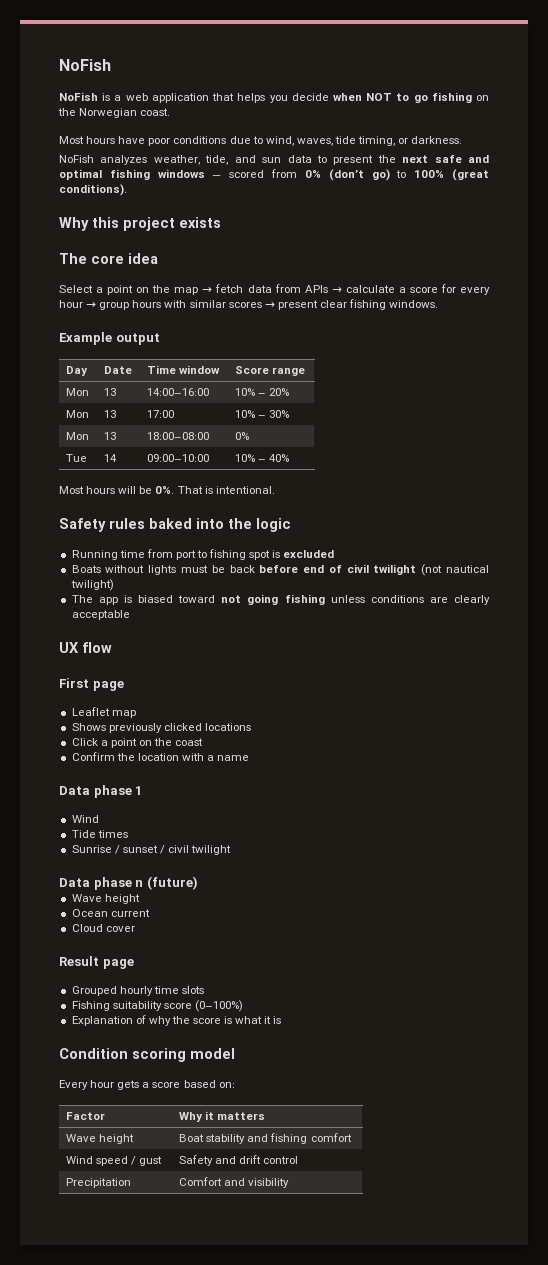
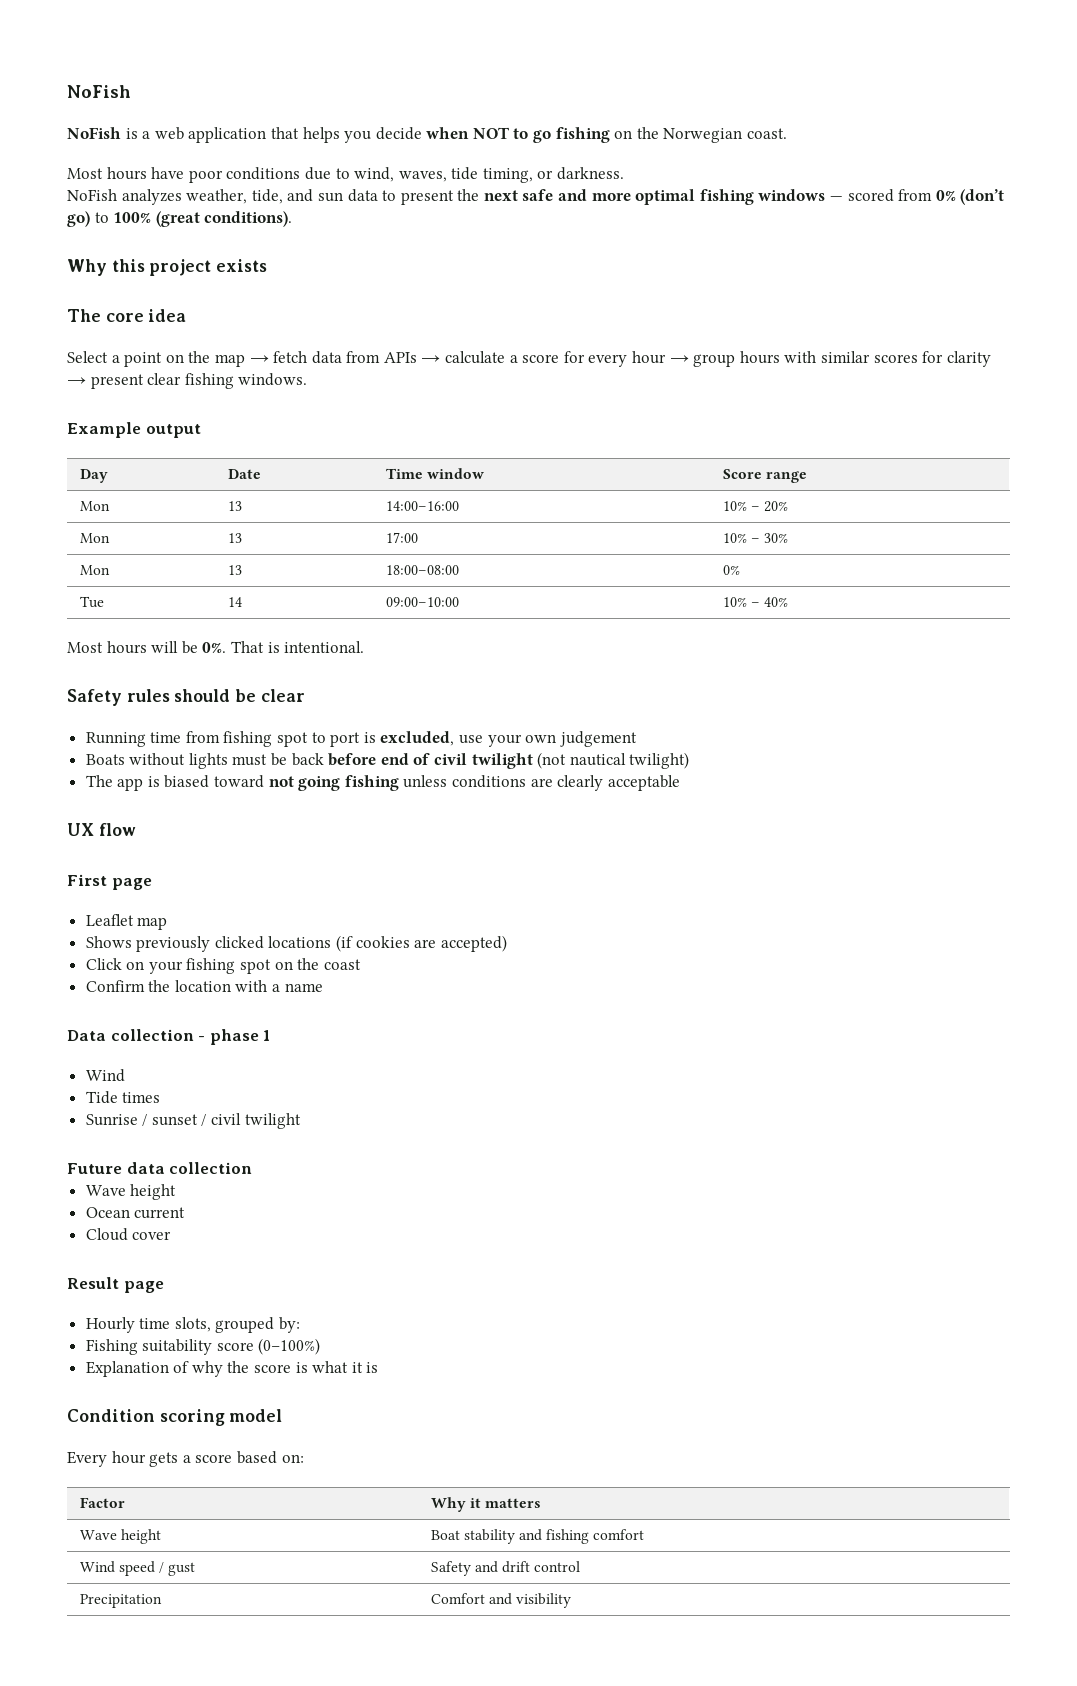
- NoFish analyzes weather, tide, and sun data to present the next safe and optimal fishing windows — scored from 0% (don’t go) to 100% (great conditions).
+ NoFish analyzes weather, tide, and sun data to present the next safe and more optimal fishing windows — scored from 0% (don’t go) to 100% (great conditions).
- Select a point on the map → fetch data from APIs → calculate a score for every hour → group hours with similar scores → present clear fishing windows.
+ Select a point on the map → fetch data from APIs → calculate a score for every hour → group hours with similar scores for clarity → present clear fishing windows.
- Safety rules baked into the logic
+ Safety rules should be clear
- Running time from port to fishing spot is excluded
+ Running time from fishing spot to port is excluded, use your own judgement
- Shows previously clicked locations
- Click a point on the coast
+ Shows previously clicked locations (if cookies are accepted)
+ Click on your fishing spot on the coast
- Data phase 1
+ Data collection - phase 1
- Data phase n (future)
+ Future data collection
- Grouped hourly time slots
+ Hourly time slots, grouped by:

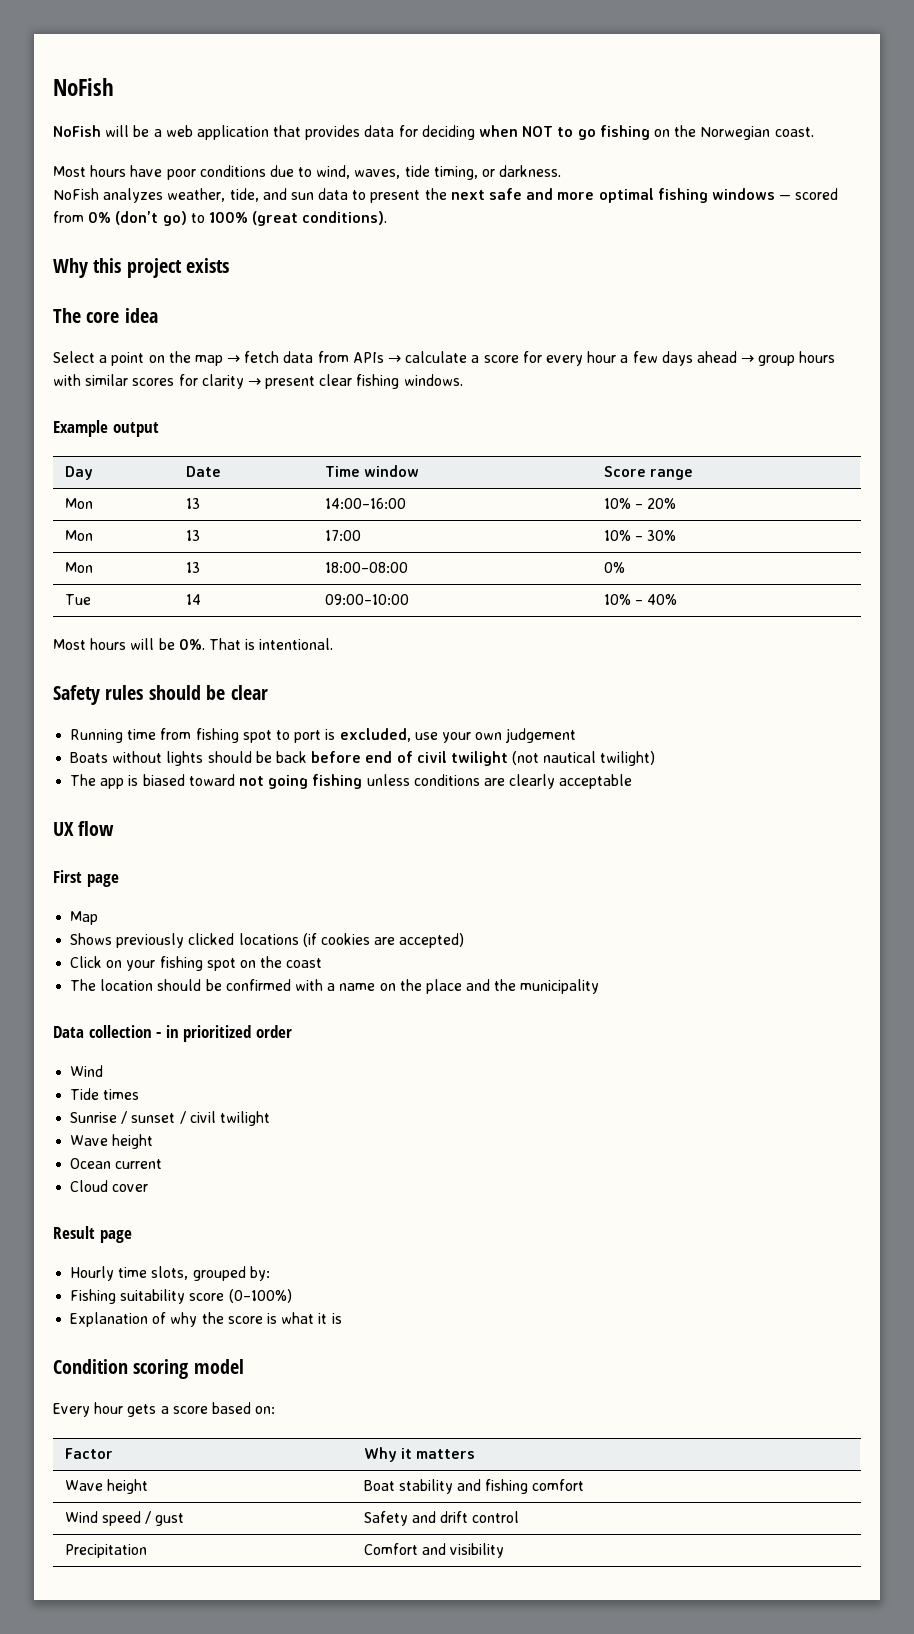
- NoFish is a web application that helps you decide when NOT to go fishing on the Norwegian coast.
+ NoFish will be a web application that provides data for deciding when NOT to go fishing on the Norwegian coast.
- Select a point on the map → fetch data from APIs → calculate a score for every hour → group hours with similar scores for clarity → present clear fishing windows.
+ Select a point on the map → fetch data from APIs → calculate a score for every hour a few days ahead → group hours with similar scores for clarity → present clear fishing windows.
- Boats without lights must be back before end of civil twilight (not nautical twilight)
+ Boats without lights should be back before end of civil twilight (not nautical twilight)
- Leaflet map
+ Map
- Confirm the location with a name
+ The location should be confirmed with a name on the place and the municipality
- Data collection - phase 1
+ Data collection - in prioritized order
- Future data collection

